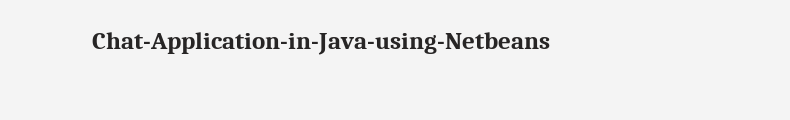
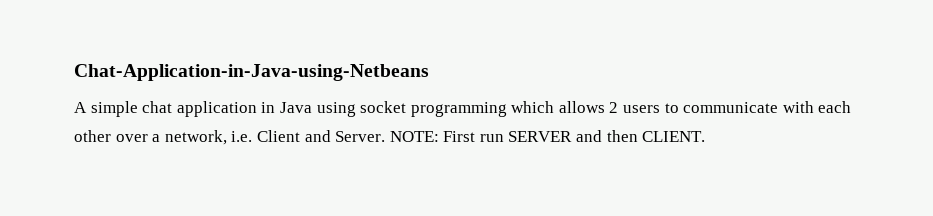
+ A simple chat application in Java using socket programming which allows 2 users to communicate with each other over a network, i.e. Client and Server. NOTE: First run SERVER and then CLIENT.

